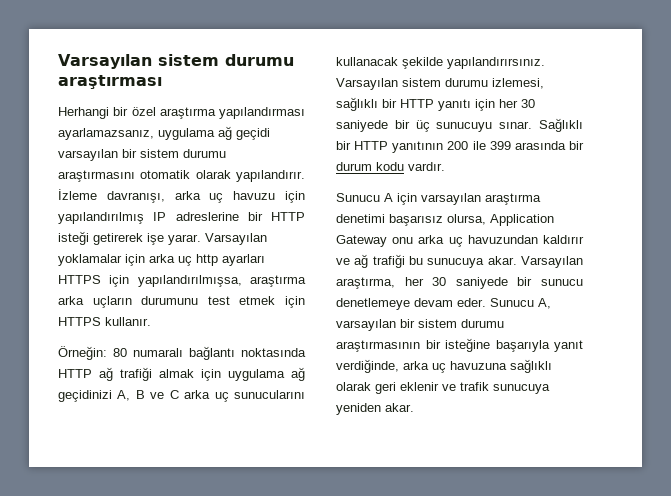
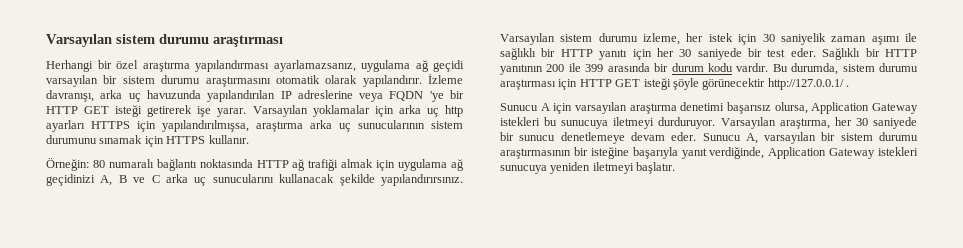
- İzleme davranışı, arka uç havuzu için yapılandırılmış IP adreslerine bir HTTP isteği getirerek işe yarar.
+ İzleme davranışı, arka uç havuzunda yapılandırılan IP adreslerine veya FQDN 'ye bir HTTP GET isteği getirerek işe yarar.
- Varsayılan yoklamalar için arka uç http ayarları HTTPS için yapılandırılmışsa, araştırma arka uçların durumunu test etmek için HTTPS kullanır.
+ Varsayılan yoklamalar için arka uç http ayarları HTTPS için yapılandırılmışsa, araştırma arka uç sunucularının sistem durumunu sınamak için HTTPS kullanır.
- Varsayılan sistem durumu izlemesi, sağlıklı bir HTTP yanıtı için her 30 saniyede bir üç sunucuyu sınar.
+ Varsayılan sistem durumu izleme, her istek için 30 saniyelik zaman aşımı ile sağlıklı bir HTTP yanıtı için her 30 saniyede bir test eder.
+ Bu durumda, sistem durumu araştırması için HTTP GET isteği şöyle görünecektir http://127.0.0.1/ .
- Sunucu A için varsayılan araştırma denetimi başarısız olursa, Application Gateway onu arka uç havuzundan kaldırır ve ağ trafiği bu sunucuya akar.
+ Sunucu A için varsayılan araştırma denetimi başarısız olursa, Application Gateway istekleri bu sunucuya iletmeyi durduruyor.
- Sunucu A, varsayılan bir sistem durumu araştırmasının bir isteğine başarıyla yanıt verdiğinde, arka uç havuzuna sağlıklı olarak geri eklenir ve trafik sunucuya yeniden akar.
+ Sunucu A, varsayılan bir sistem durumu araştırmasının bir isteğine başarıyla yanıt verdiğinde, Application Gateway istekleri sunucuya yeniden iletmeyi başlatır.

